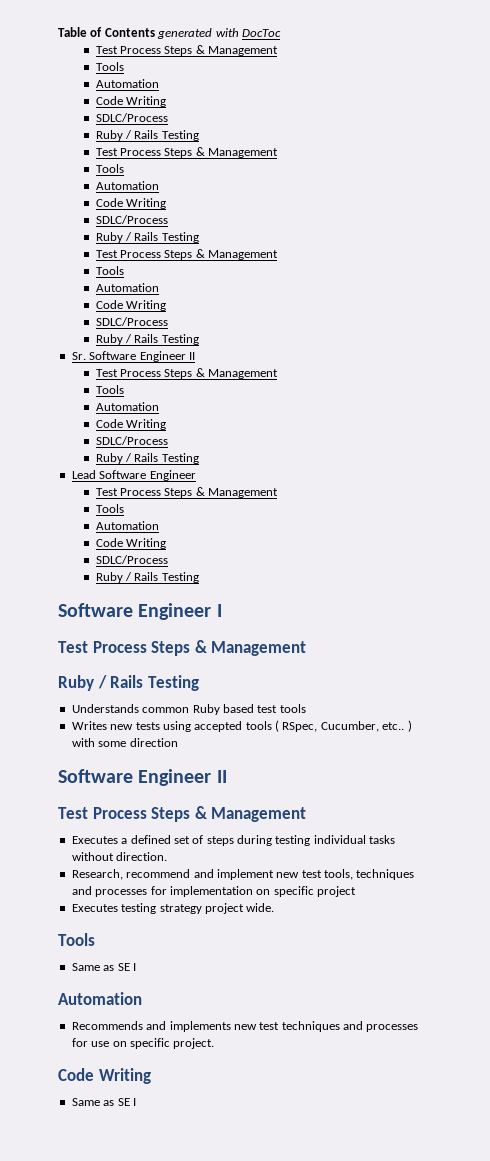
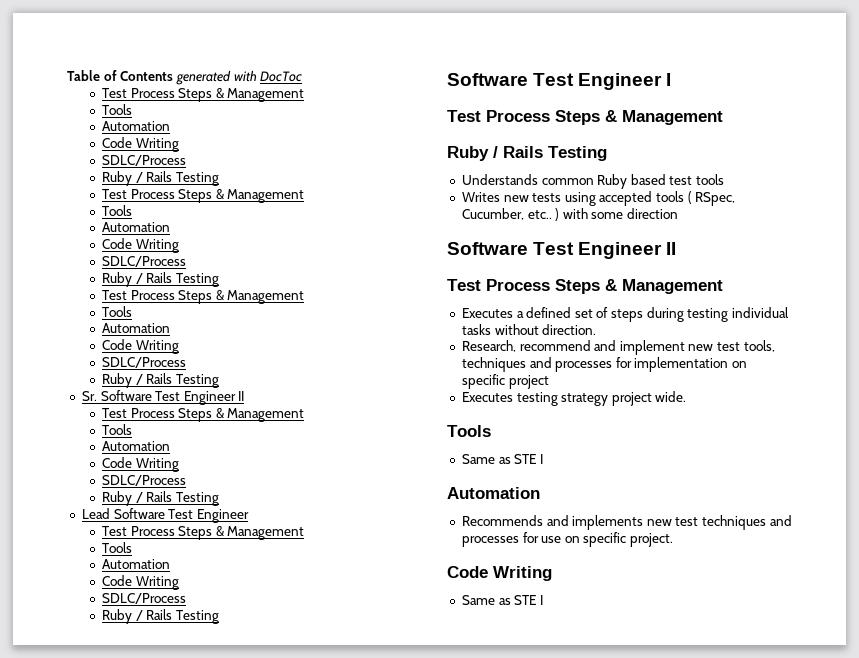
- Sr. Software Engineer II
+ Sr. Software Test Engineer II
- Lead Software Engineer
+ Lead Software Test Engineer
- Software Engineer I
+ Software Test Engineer I
  Writes new tests using accepted tools ( RSpec, Cucumber, etc.. ) with some direction
- Software Engineer II
+ Software Test Engineer II
  Executes testing strategy project wide.
  Tools
- Same as SE I
+ Same as STE I
  Recommends and implements new test techniques and processes for use on specific project.
  Code Writing
- Same as SE I
+ Same as STE I

